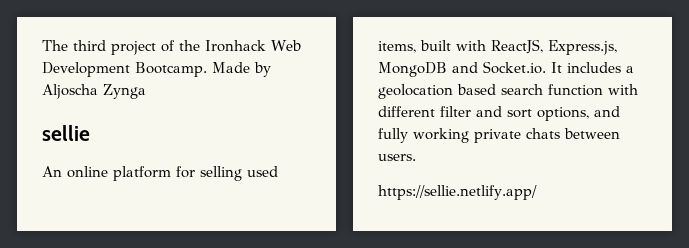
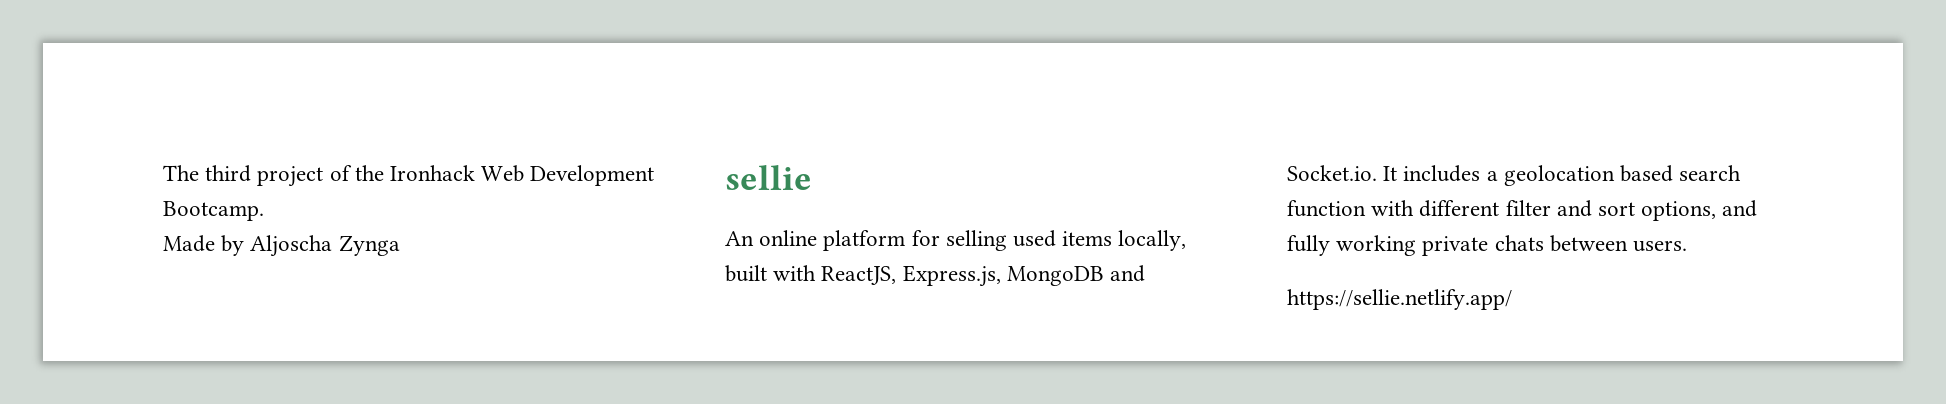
- The third project of the Ironhack Web Development Bootcamp. Made by Aljoscha Zynga
+ The third project of the Ironhack Web Development Bootcamp.
+ Made by Aljoscha Zynga
- An online platform for selling used items, built with ReactJS, Express.js, MongoDB and Socket.io. It includes a geolocation based search function with different filter and sort options, and fully working private chats between users.
+ An online platform for selling used items locally, built with ReactJS, Express.js, MongoDB and Socket.io. It includes a geolocation based search function with different filter and sort options, and fully working private chats between users.

